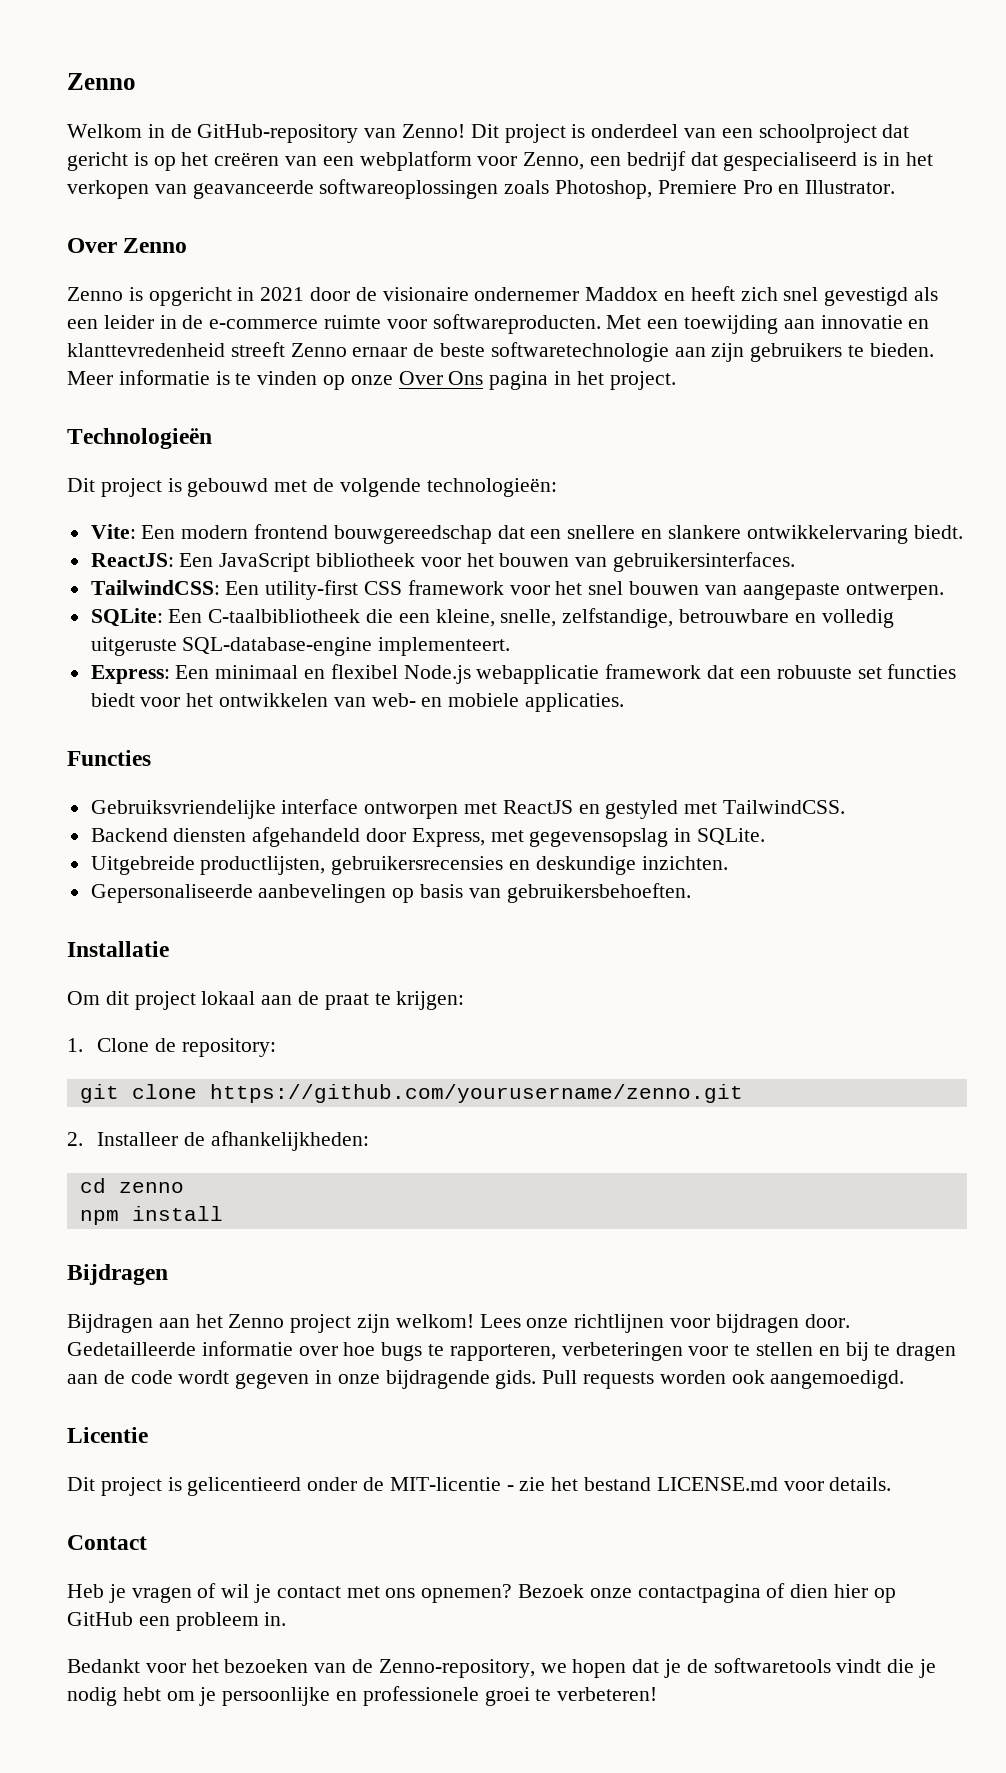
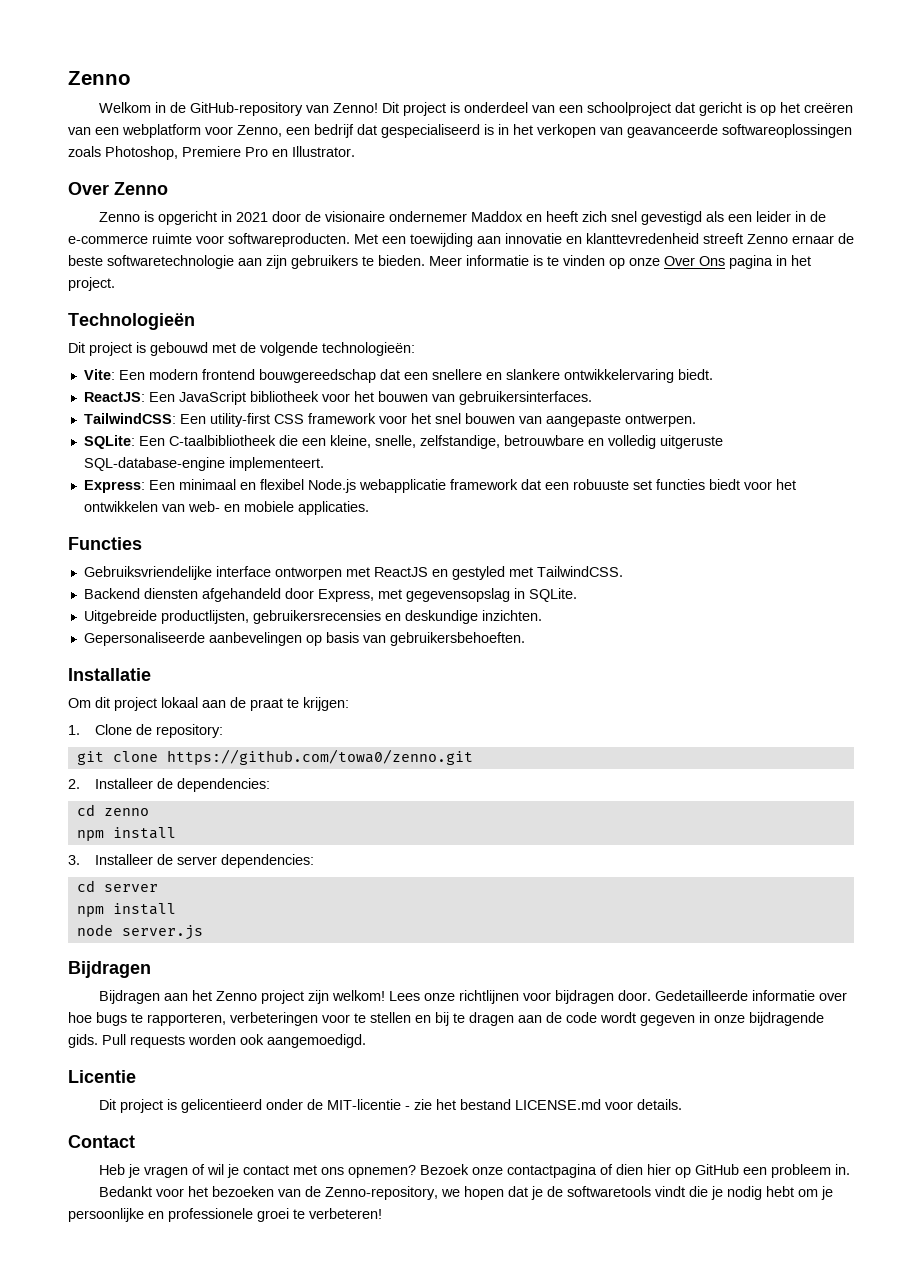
- git clone https://github.com/yourusername/zenno.git
+ git clone https://github.com/towa0/zenno.git
- 2. Installeer de afhankelijkheden:
+ 2. Installeer de dependencies:
+ 3. Installeer de server dependencies:
+ cd server
+ npm install
+ node server.js

